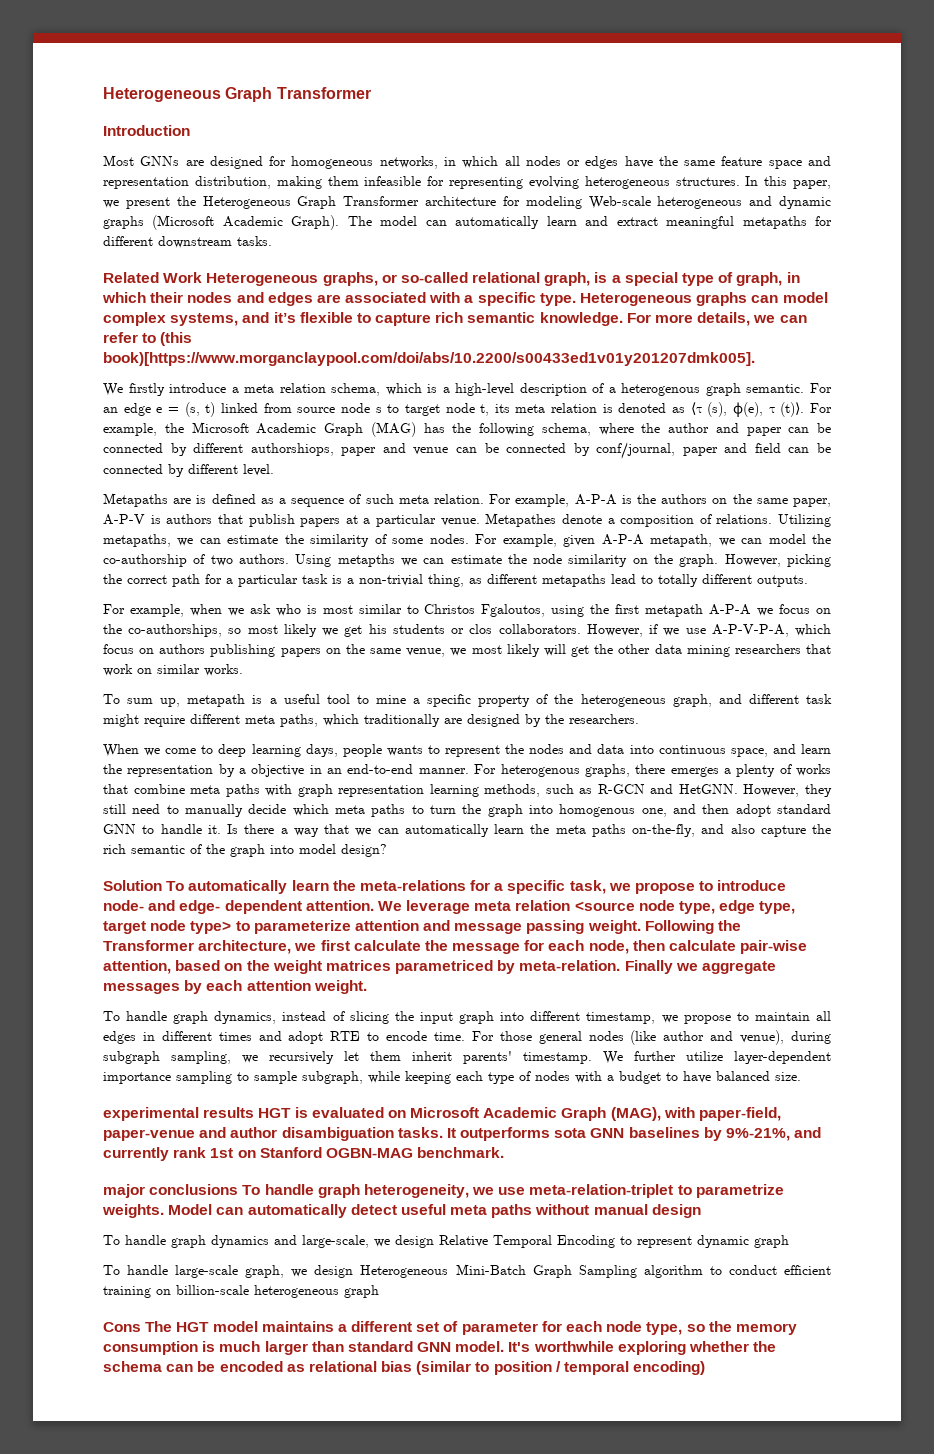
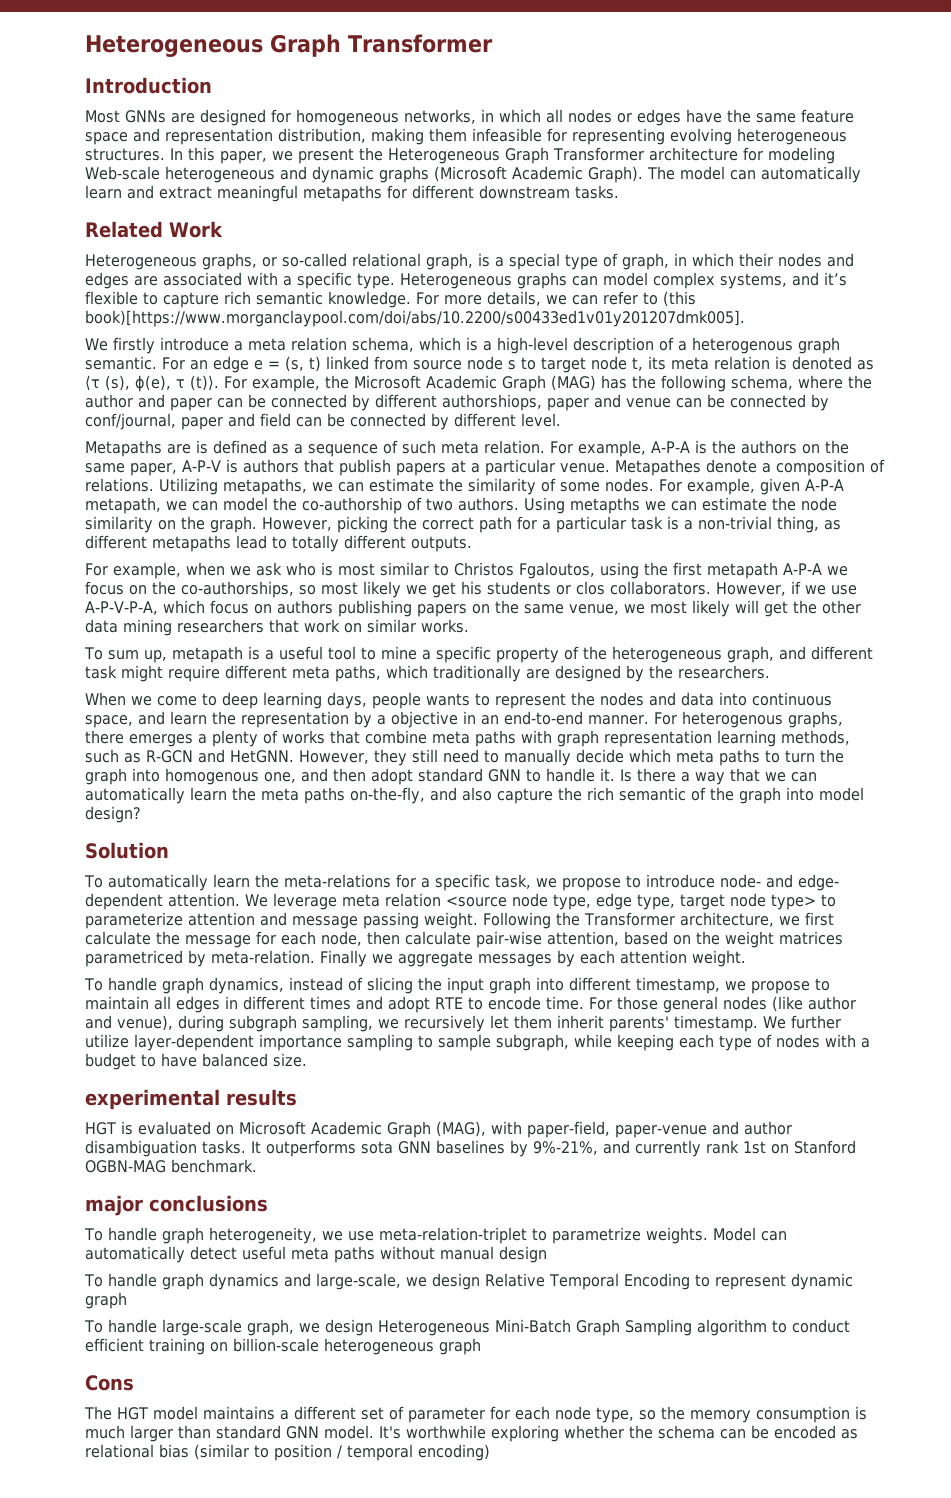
- Related Work Heterogeneous graphs, or so-called relational graph, is a special type of graph, in which their nodes and edges are associated with a specific type.
+ Related Work
+ Heterogeneous graphs, or so-called relational graph, is a special type of graph, in which their nodes and edges are associated with a specific type.
- Solution To automatically learn the meta-relations for a specific task, we propose to introduce node- and edge- dependent attention.
+ Solution
+ To automatically learn the meta-relations for a specific task, we propose to introduce node- and edge- dependent attention.
- experimental results HGT is evaluated on Microsoft Academic Graph (MAG), with paper-field, paper-venue and author disambiguation tasks.
+ experimental results
+ HGT is evaluated on Microsoft Academic Graph (MAG), with paper-field, paper-venue and author disambiguation tasks.
- major conclusions To handle graph heterogeneity, we use meta-relation-triplet to parametrize weights.
+ major conclusions
+ To handle graph heterogeneity, we use meta-relation-triplet to parametrize weights.
- Cons The HGT model maintains a different set of parameter for each node type, so the memory consumption is much larger than standard GNN model.
+ Cons
+ The HGT model maintains a different set of parameter for each node type, so the memory consumption is much larger than standard GNN model.

